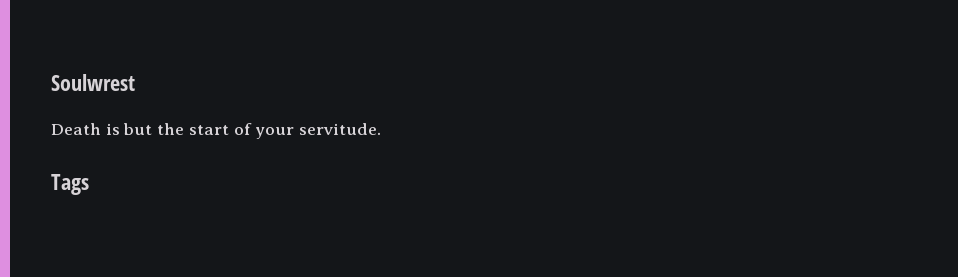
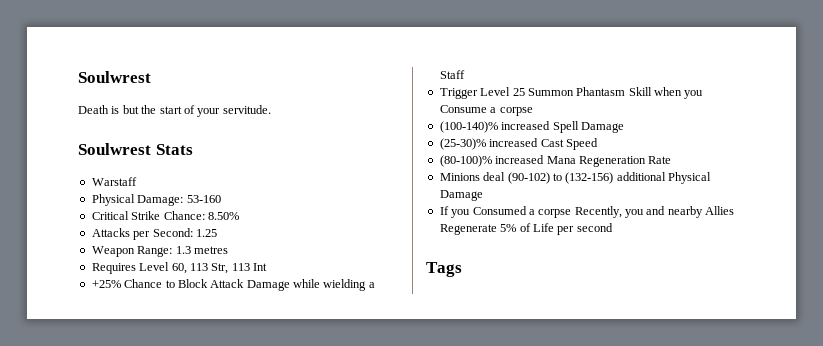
+ Soulwrest Stats
+ Warstaff
+ Physical Damage: 53-160
+ Critical Strike Chance: 8.50%
+ Attacks per Second: 1.25
+ Weapon Range: 1.3 metres
+ Requires Level 60, 113 Str, 113 Int
+ +25% Chance to Block Attack Damage while wielding a Staff
+ Trigger Level 25 Summon Phantasm Skill when you Consume a corpse
+ (100-140)% increased Spell Damage
+ (25-30)% increased Cast Speed
+ (80-100)% increased Mana Regeneration Rate
+ Minions deal (90-102) to (132-156) additional Physical Damage
+ If you Consumed a corpse Recently, you and nearby Allies Regenerate 5% of Life per second

